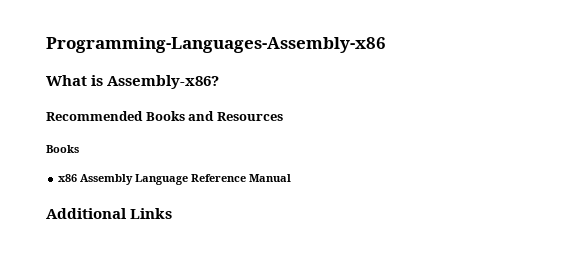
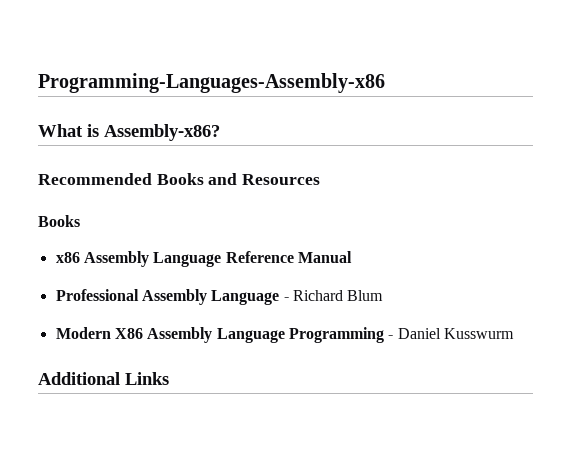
+ Professional Assembly Language - Richard Blum
+ Modern X86 Assembly Language Programming - Daniel Kusswurm

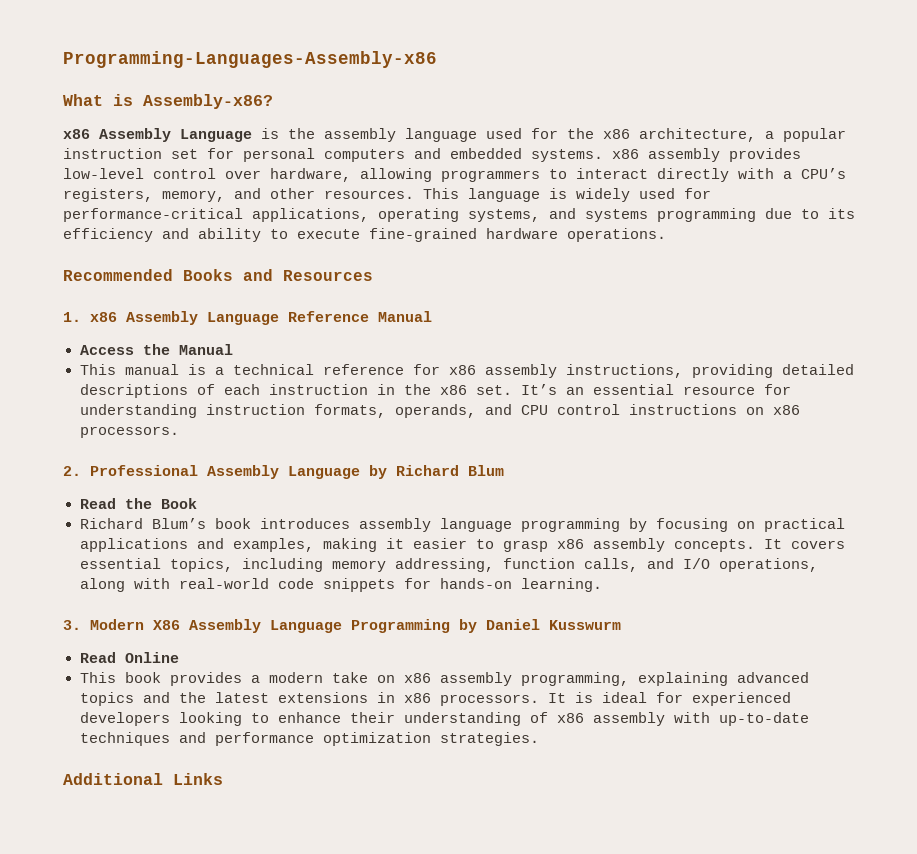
+ x86 Assembly Language is the assembly language used for the x86 architecture, a popular instruction set for personal computers and embedded systems. x86 assembly provides low-level control over hardware, allowing programmers to interact directly with a CPU’s registers, memory, and other resources. This language is widely used for performance-critical applications, operating systems, and systems programming due to its efficiency and ability to execute fine-grained hardware operations.
  Recommended Books and Resources
- Books
- x86 Assembly Language Reference Manual
+ 1. x86 Assembly Language Reference Manual
- Professional Assembly Language - Richard Blum
+ Access the Manual
+ This manual is a technical reference for x86 assembly instructions, providing detailed descriptions of each instruction in the x86 set. It’s an essential resource for understanding instruction formats, operands, and CPU control instructions on x86 processors.
+ 2. Professional Assembly Language by Richard Blum
- Modern X86 Assembly Language Programming - Daniel Kusswurm
+ Read the Book
+ Richard Blum’s book introduces assembly language programming by focusing on practical applications and examples, making it easier to grasp x86 assembly concepts. It covers essential topics, including memory addressing, function calls, and I/O operations, along with real-world code snippets for hands-on learning.
+ 3. Modern X86 Assembly Language Programming by Daniel Kusswurm
+ Read Online
+ This book provides a modern take on x86 assembly programming, explaining advanced topics and the latest extensions in x86 processors. It is ideal for experienced developers looking to enhance their understanding of x86 assembly with up-to-date techniques and performance optimization strategies.

